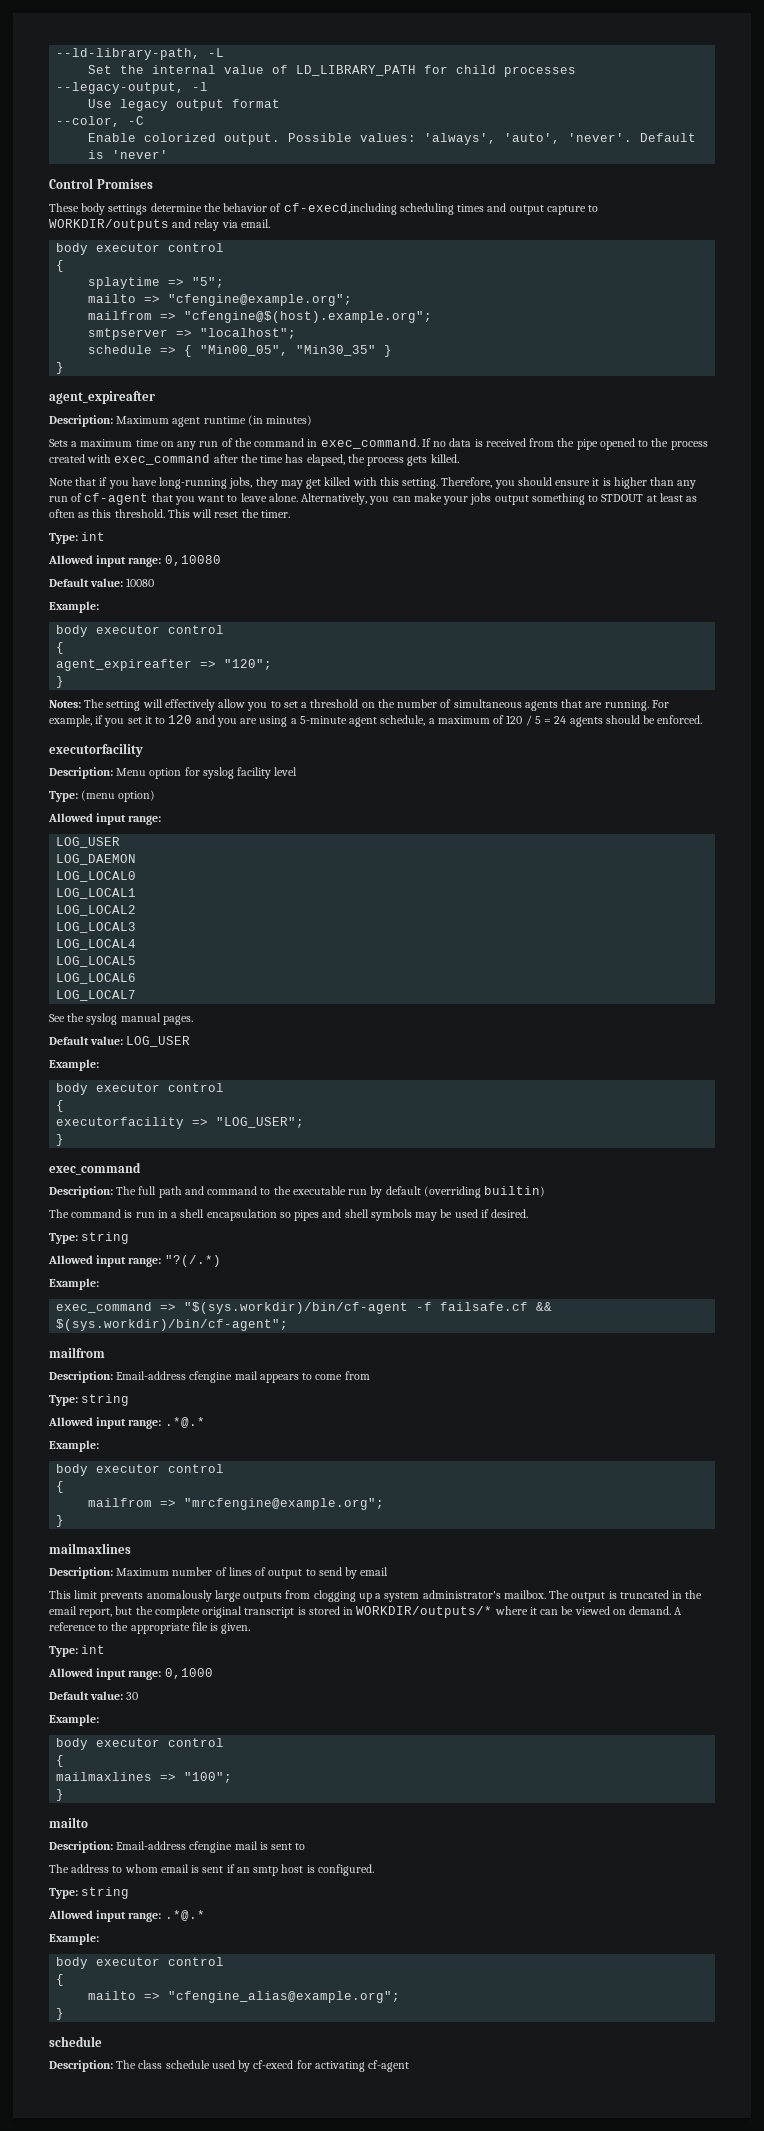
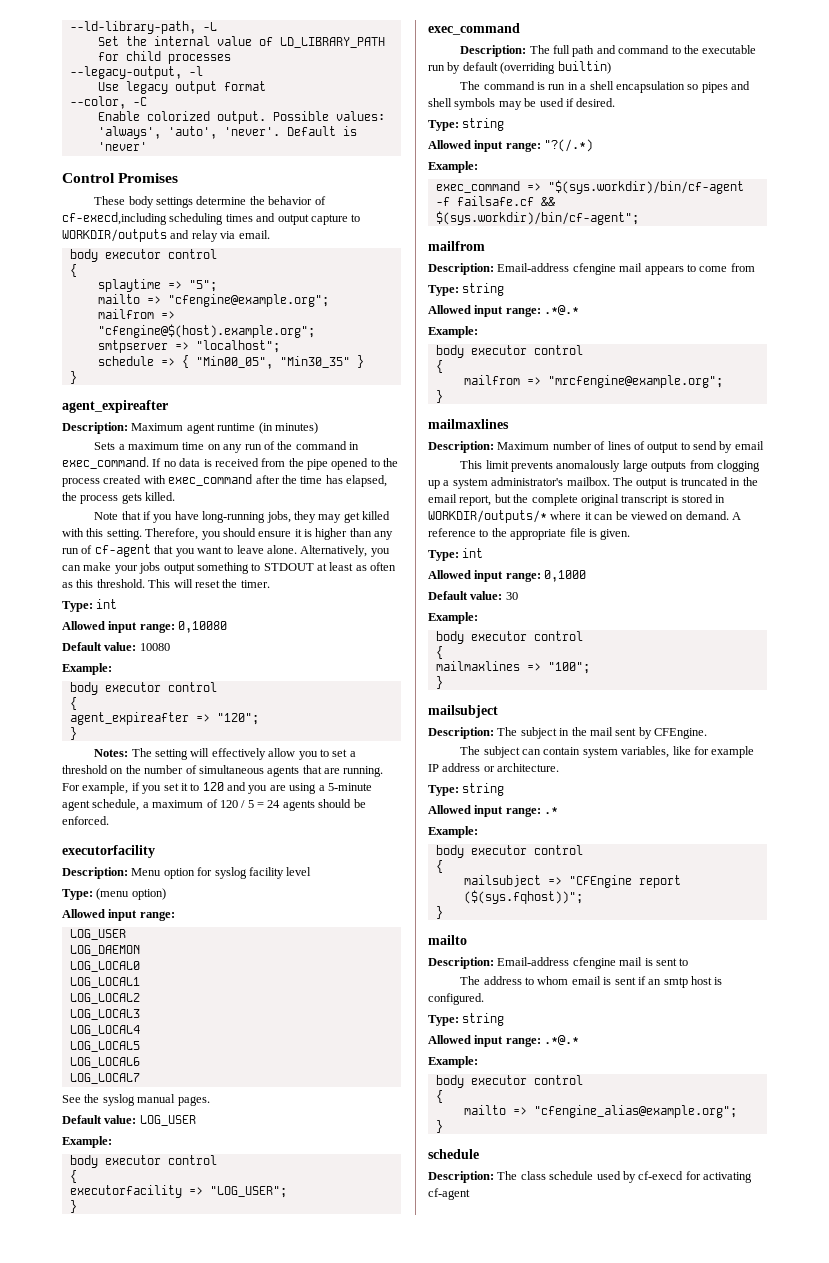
  mailmaxlines => "100";
+ }
+ mailsubject
+ Description: The subject in the mail sent by CFEngine.
+ The subject can contain system variables, like for example IP address or architecture.
+ Type: string
+ Allowed input range: .*
+ Example:
+ body executor control
+ {
+ mailsubject => "CFEngine report ($(sys.fqhost))";

